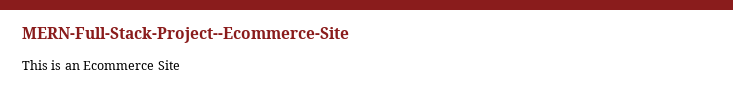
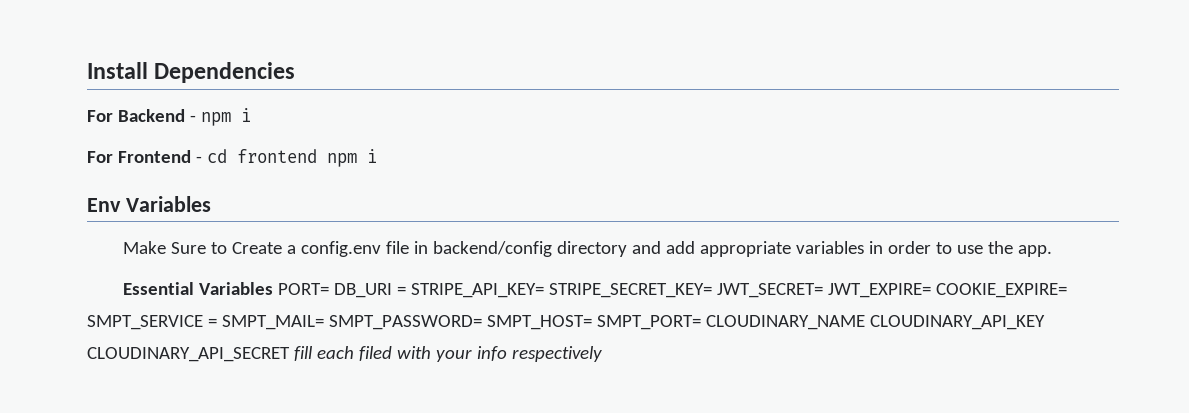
- MERN-Full-Stack-Project--Ecommerce-Site
- This is an Ecommerce Site
+ Install Dependencies
+ For Backend - npm i
+ For Frontend - cd frontend npm i
+ Env Variables
+ Make Sure to Create a config.env file in backend/config directory and add appropriate variables in order to use the app.
+ Essential Variables PORT= DB_URI = STRIPE_API_KEY= STRIPE_SECRET_KEY= JWT_SECRET= JWT_EXPIRE= COOKIE_EXPIRE= SMPT_SERVICE = SMPT_MAIL= SMPT_PASSWORD= SMPT_HOST= SMPT_PORT= CLOUDINARY_NAME CLOUDINARY_API_KEY CLOUDINARY_API_SECRET fill each filed with your info respectively

